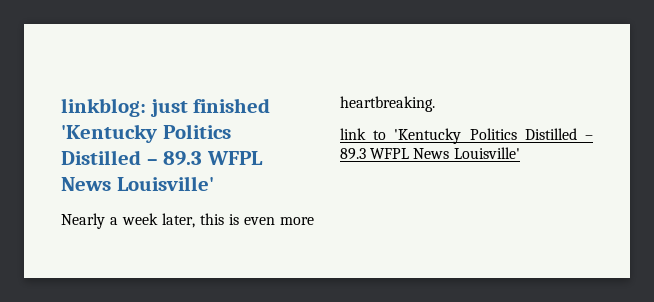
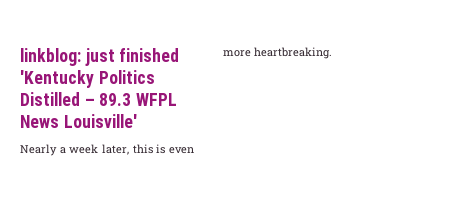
- link to 'Kentucky Politics Distilled – 89.3 WFPL News Louisville'

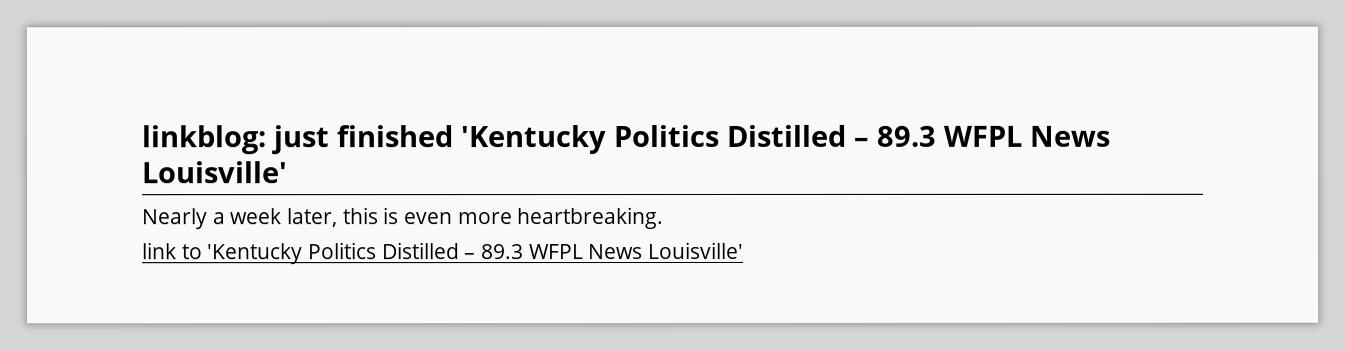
+ link to 'Kentucky Politics Distilled – 89.3 WFPL News Louisville'

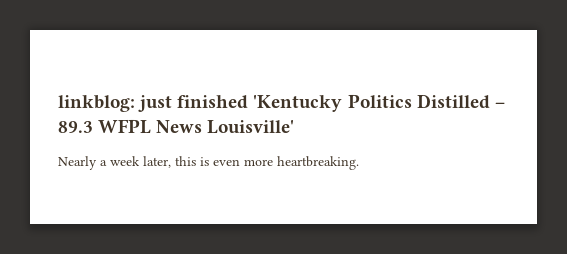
- link to 'Kentucky Politics Distilled – 89.3 WFPL News Louisville'

